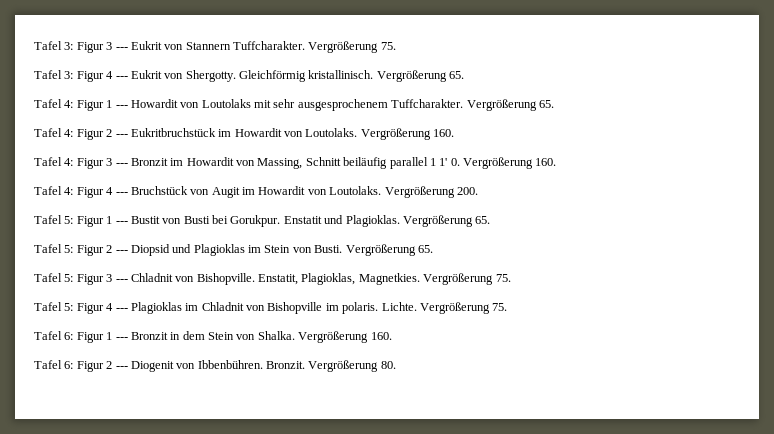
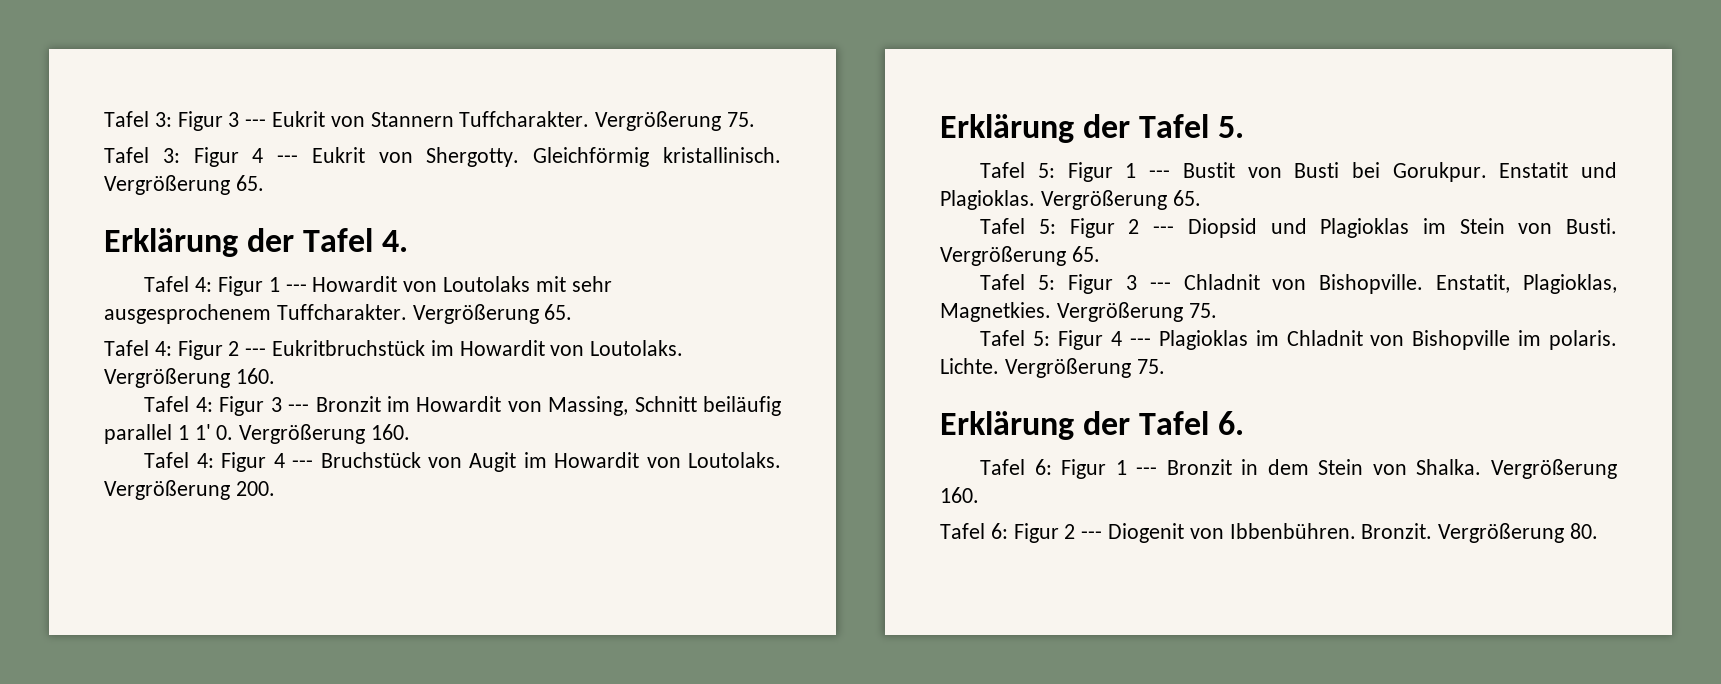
+ Erklärung der Tafel 4.
+ Erklärung der Tafel 5.
+ Erklärung der Tafel 6.

